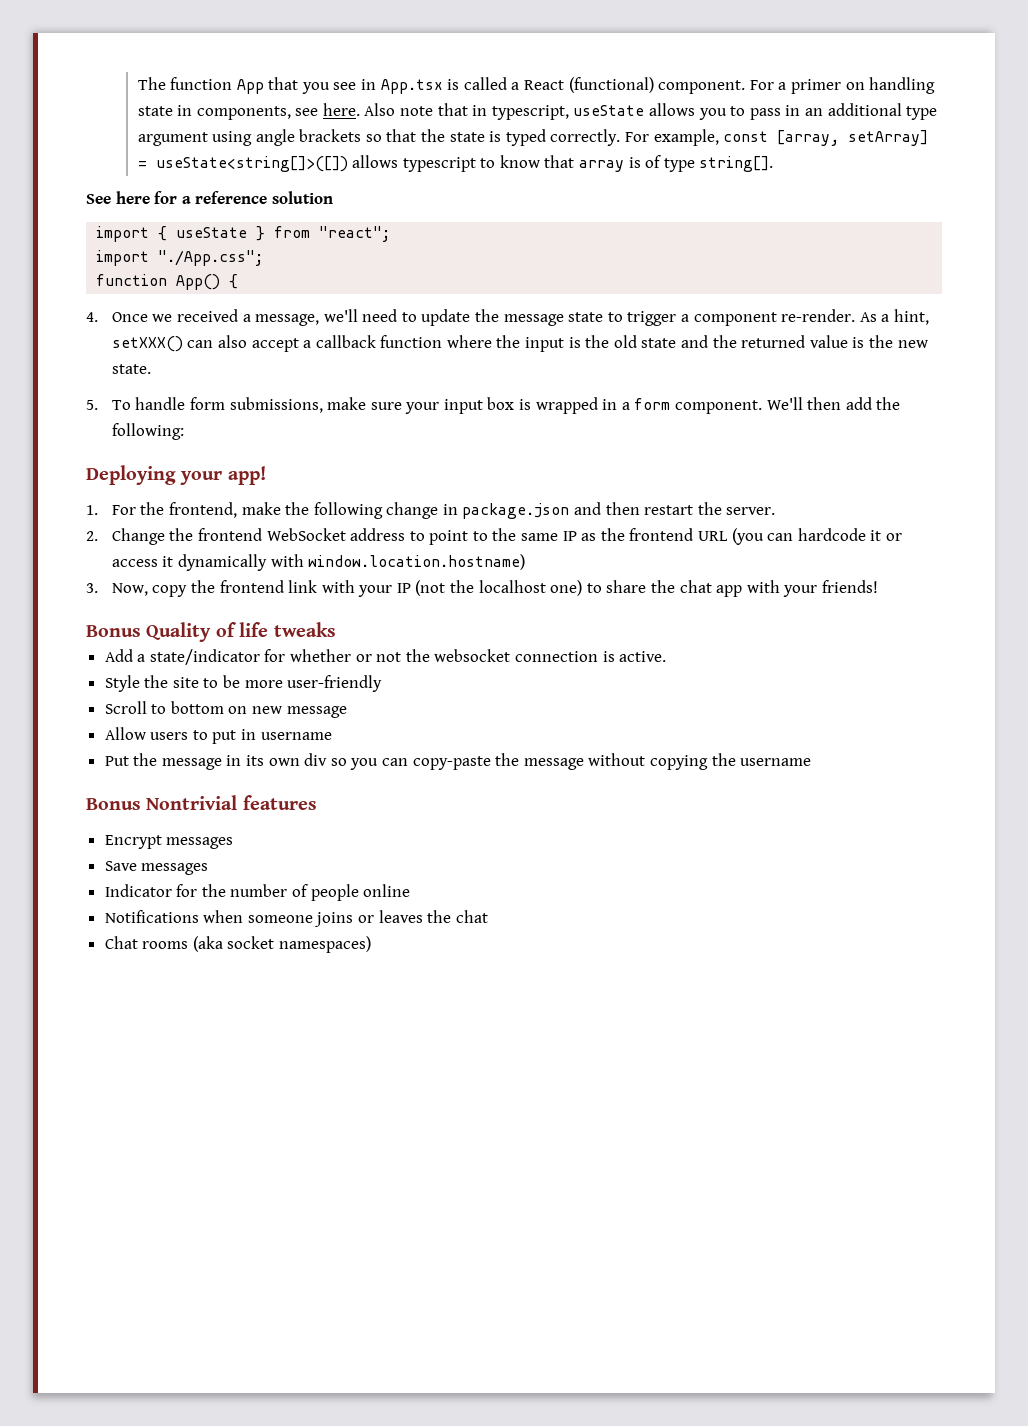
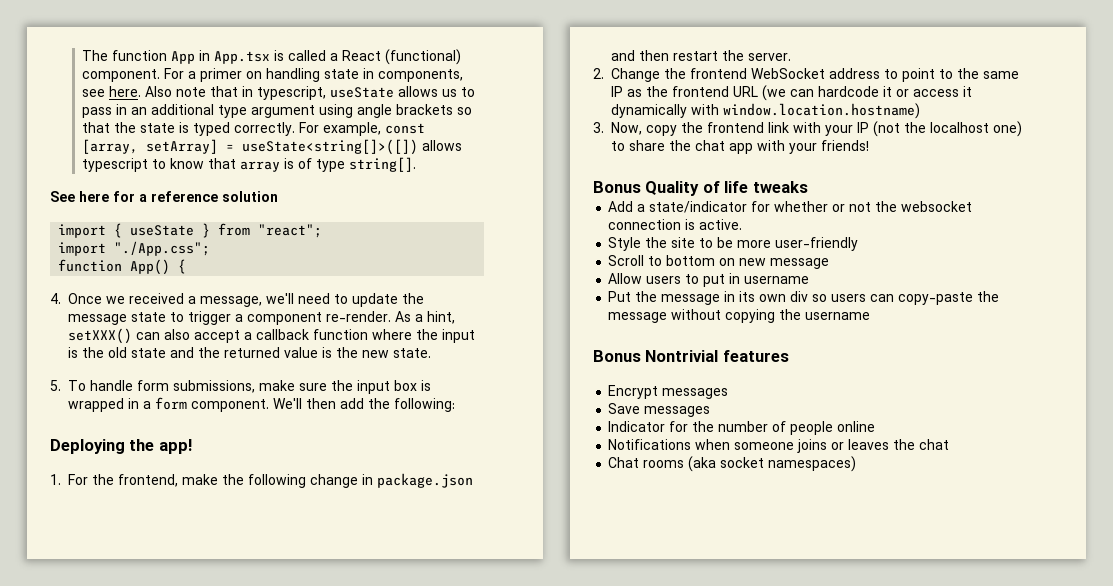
- The function App that you see in App.tsx is called a React (functional) component.
+ The function App in App.tsx is called a React (functional) component.
- Also note that in typescript, useState allows you to pass in an additional type argument using angle brackets so that the state is typed correctly.
+ Also note that in typescript, useState allows us to pass in an additional type argument using angle brackets so that the state is typed correctly.
- 5. To handle form submissions, make sure your input box is wrapped in a form component.
+ 5. To handle form submissions, make sure the input box is wrapped in a form component.
- Deploying your app!
+ Deploying the app!
- 2. Change the frontend WebSocket address to point to the same IP as the frontend URL (you can hardcode it or access it dynamically with window.location.hostname)
+ 2. Change the frontend WebSocket address to point to the same IP as the frontend URL (we can hardcode it or access it dynamically with window.location.hostname)
- Put the message in its own div so you can copy-paste the message without copying the username
+ Put the message in its own div so users can copy-paste the message without copying the username

